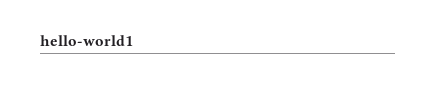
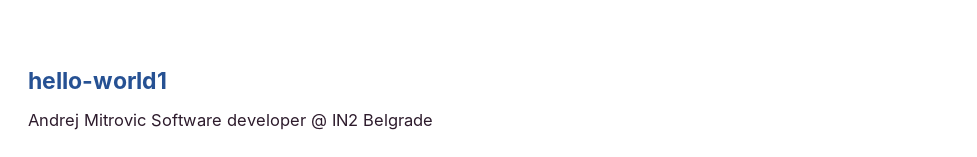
+ Andrej Mitrovic Software developer @ IN2 Belgrade

